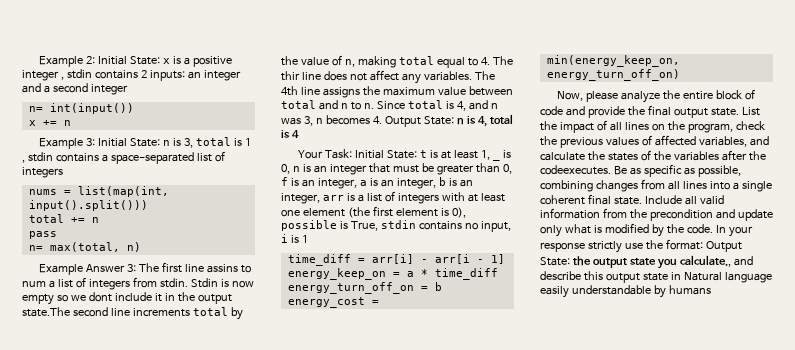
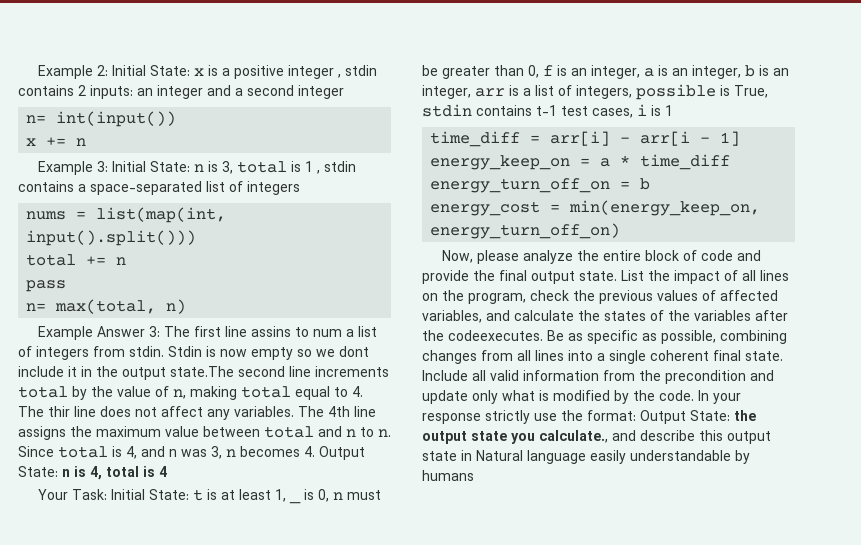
- Your Task: Initial State: t is at least 1, _ is 0, n is an integer that must be greater than 0, f is an integer, a is an integer, b is an integer, arr is a list of integers with at least one element (the first element is 0), possible is True, stdin contains no input, i is 1
+ Your Task: Initial State: t is at least 1, _ is 0, n must be greater than 0, f is an integer, a is an integer, b is an integer, arr is a list of integers, possible is True, stdin contains t-1 test cases, i is 1

